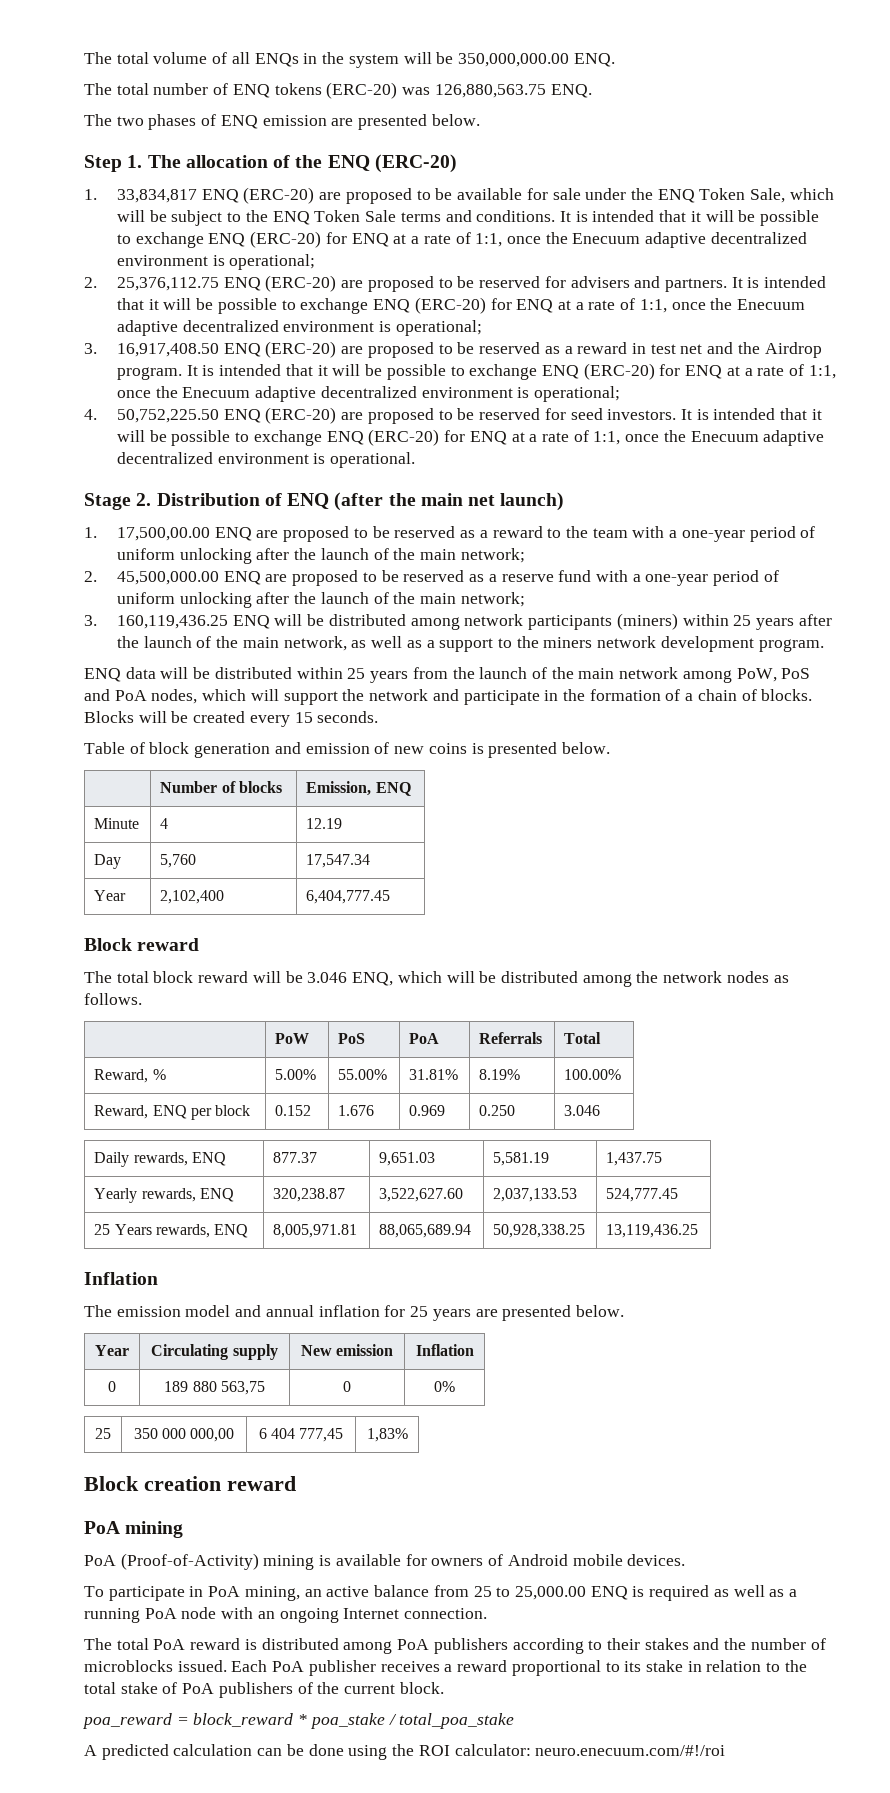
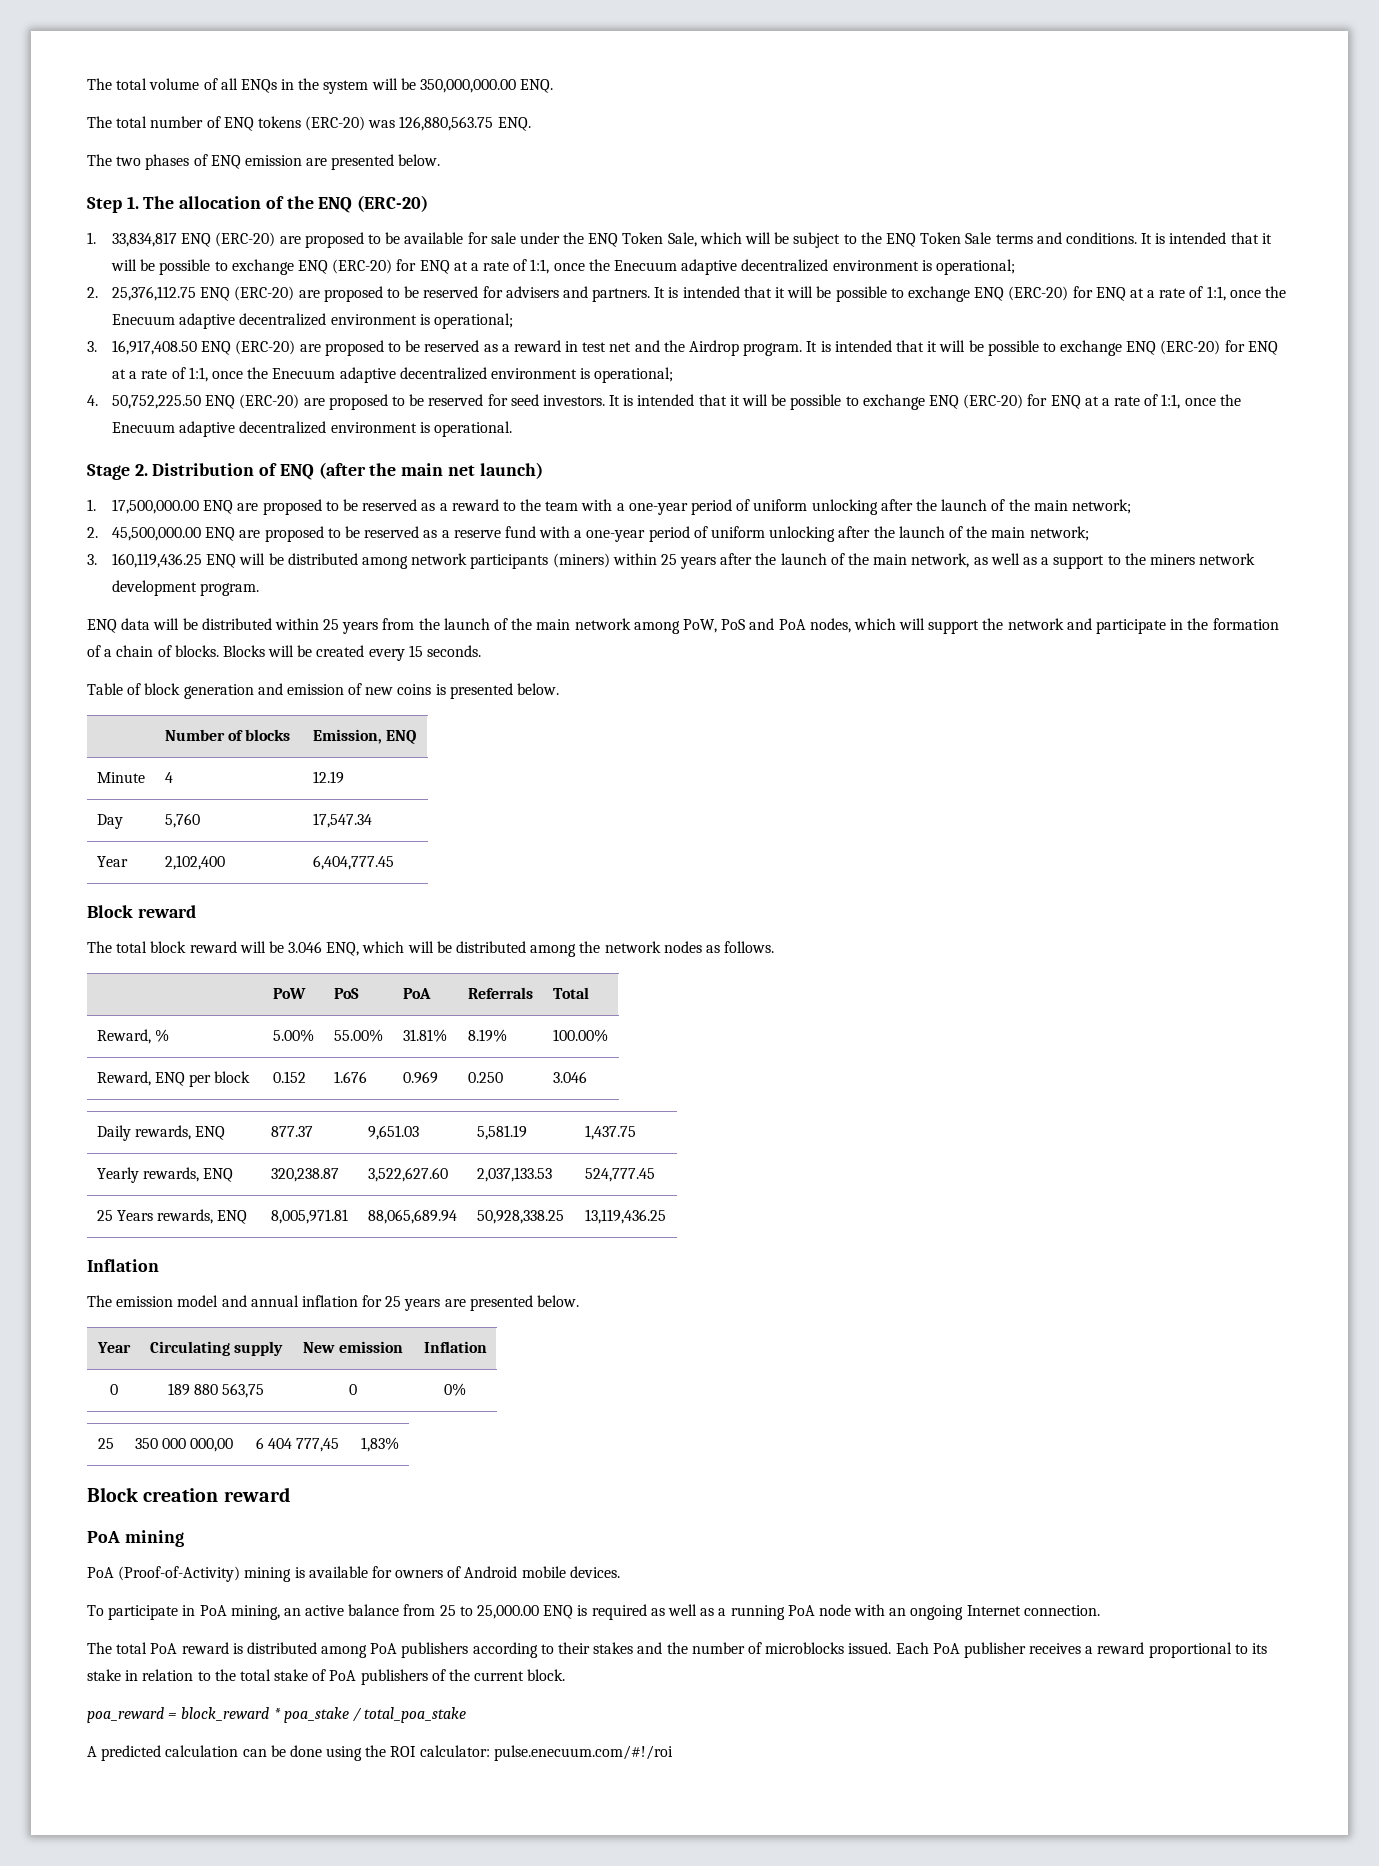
- 1. 17,500,00.00 ENQ are proposed to be reserved as a reward to the team with a one-year period of uniform unlocking after the launch of the main network;
+ 1. 17,500,000.00 ENQ are proposed to be reserved as a reward to the team with a one-year period of uniform unlocking after the launch of the main network;
- A predicted calculation can be done using the ROI calculator: neuro.enecuum.com/#!/roi
+ A predicted calculation can be done using the ROI calculator: pulse.enecuum.com/#!/roi

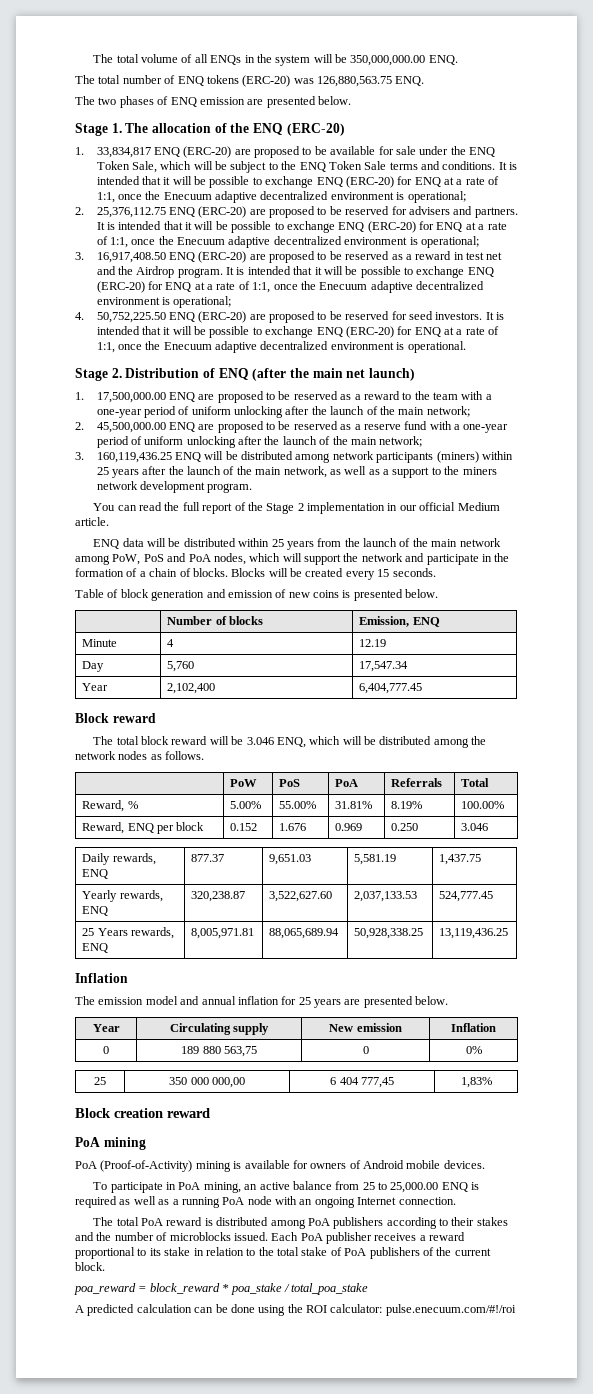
- Step 1. The allocation of the ENQ (ERC-20)
+ Stage 1. The allocation of the ENQ (ERC-20)
+ You can read the full report of the Stage 2 implementation in our official Medium article.

